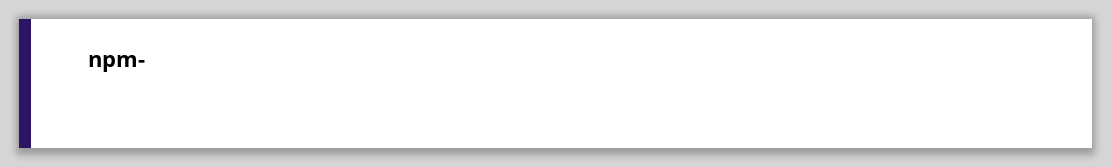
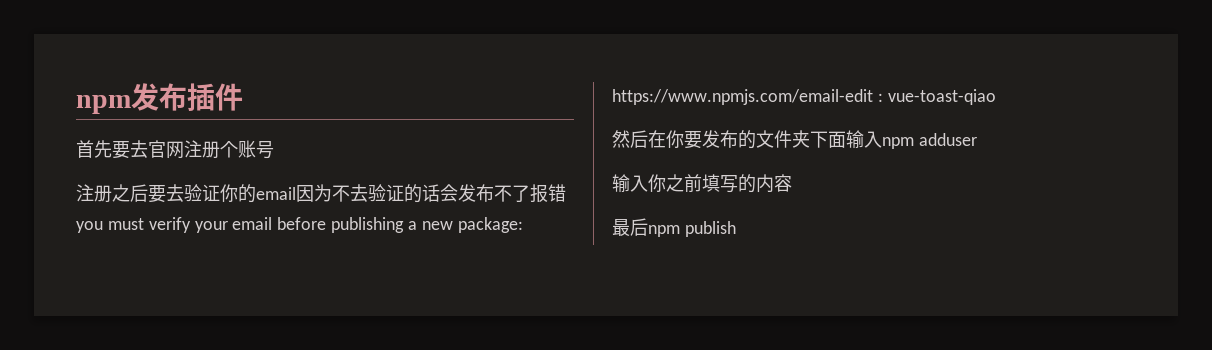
- npm-
+ npm发布插件
+ 首先要去官网注册个账号
+ 注册之后要去验证你的email因为不去验证的话会发布不了报错you must verify your email before publishing a new package: https://www.npmjs.com/email-edit : vue-toast-qiao
+ 然后在你要发布的文件夹下面输入npm adduser
+ 输入你之前填写的内容
+ 最后npm publish

